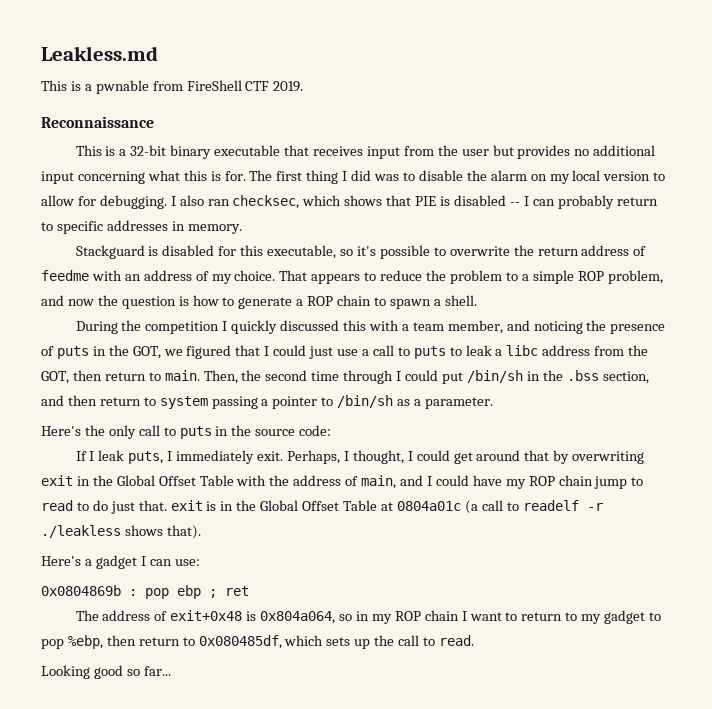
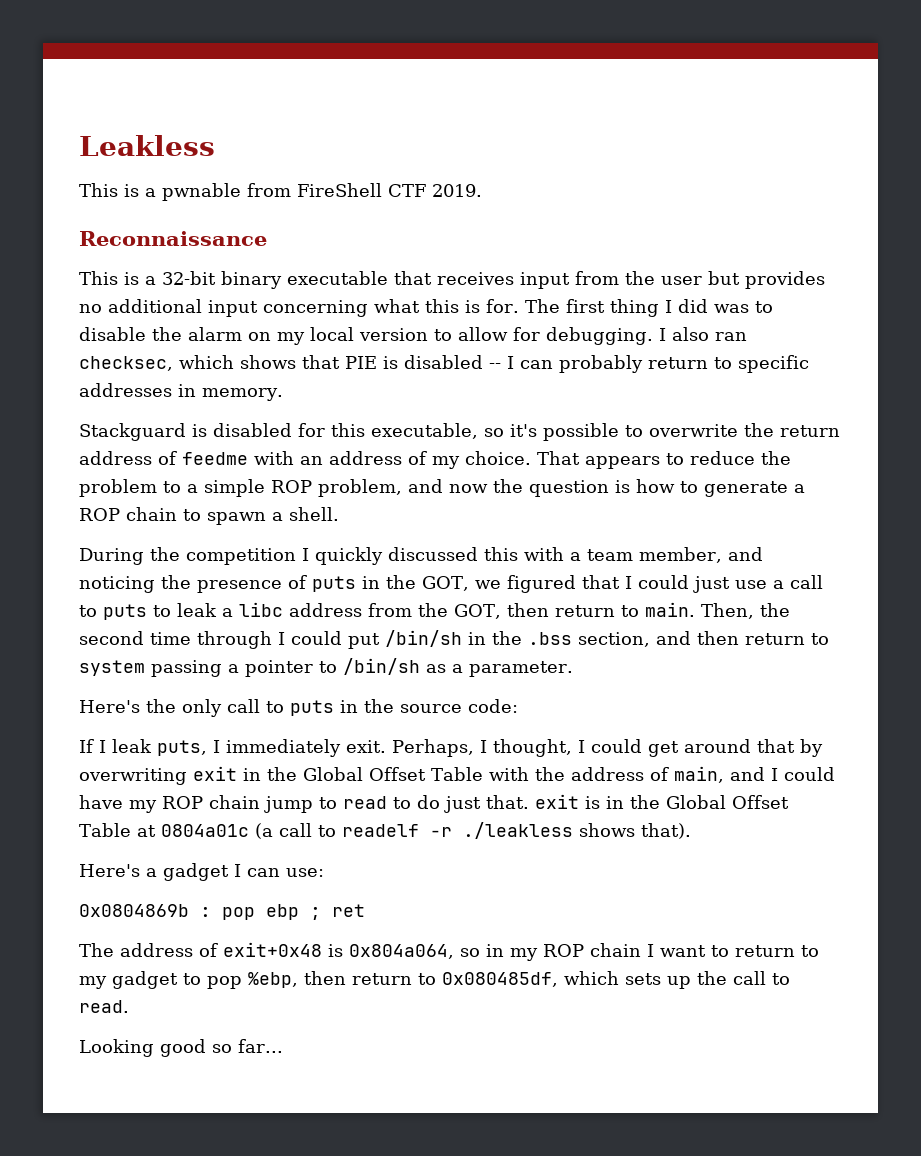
- Leakless.md
+ Leakless

